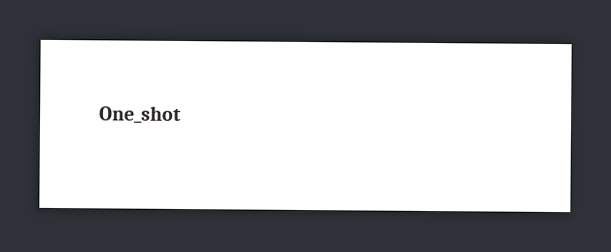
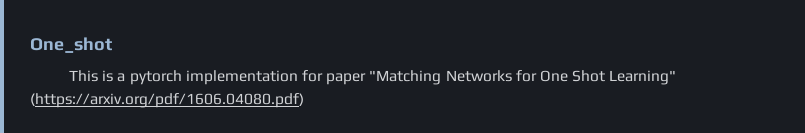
+ This is a pytorch implementation for paper "Matching Networks for One Shot Learning" (https://arxiv.org/pdf/1606.04080.pdf)

